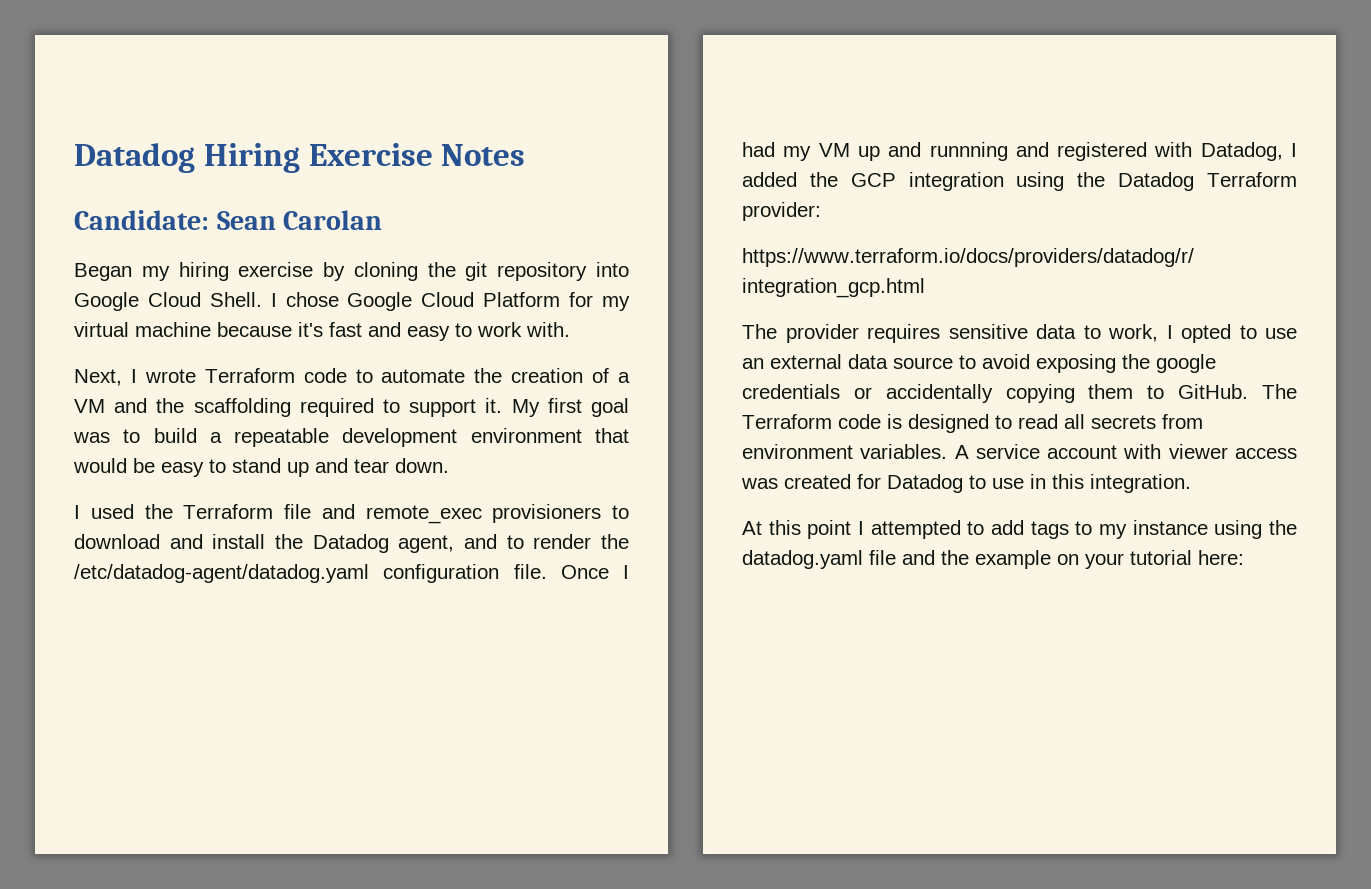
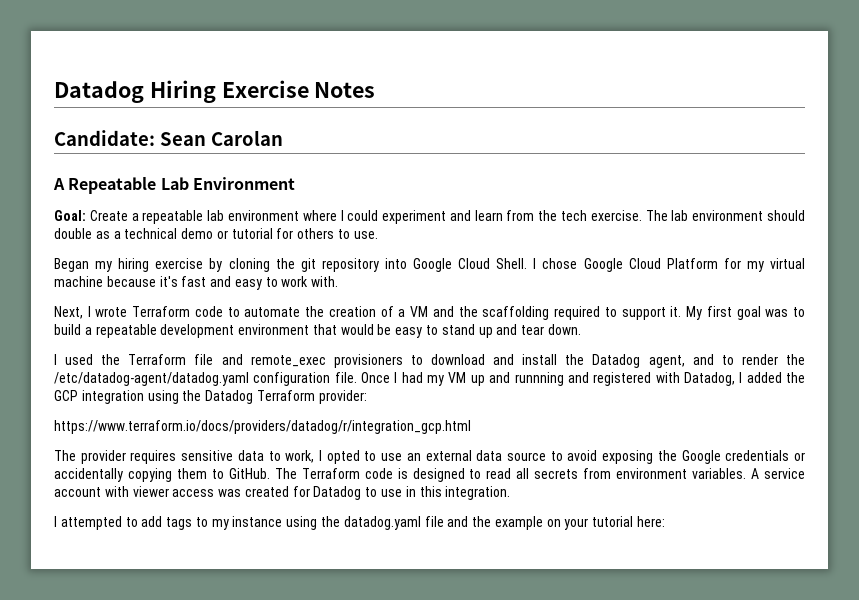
+ A Repeatable Lab Environment
+ Goal: Create a repeatable lab environment where I could experiment and learn from the tech exercise. The lab environment should double as a technical demo or tutorial for others to use.
- The provider requires sensitive data to work, I opted to use an external data source to avoid exposing the google credentials or accidentally copying them to GitHub.
+ The provider requires sensitive data to work, I opted to use an external data source to avoid exposing the Google credentials or accidentally copying them to GitHub.
- At this point I attempted to add tags to my instance using the datadog.yaml file and the example on your tutorial here:
+ I attempted to add tags to my instance using the datadog.yaml file and the example on your tutorial here:

